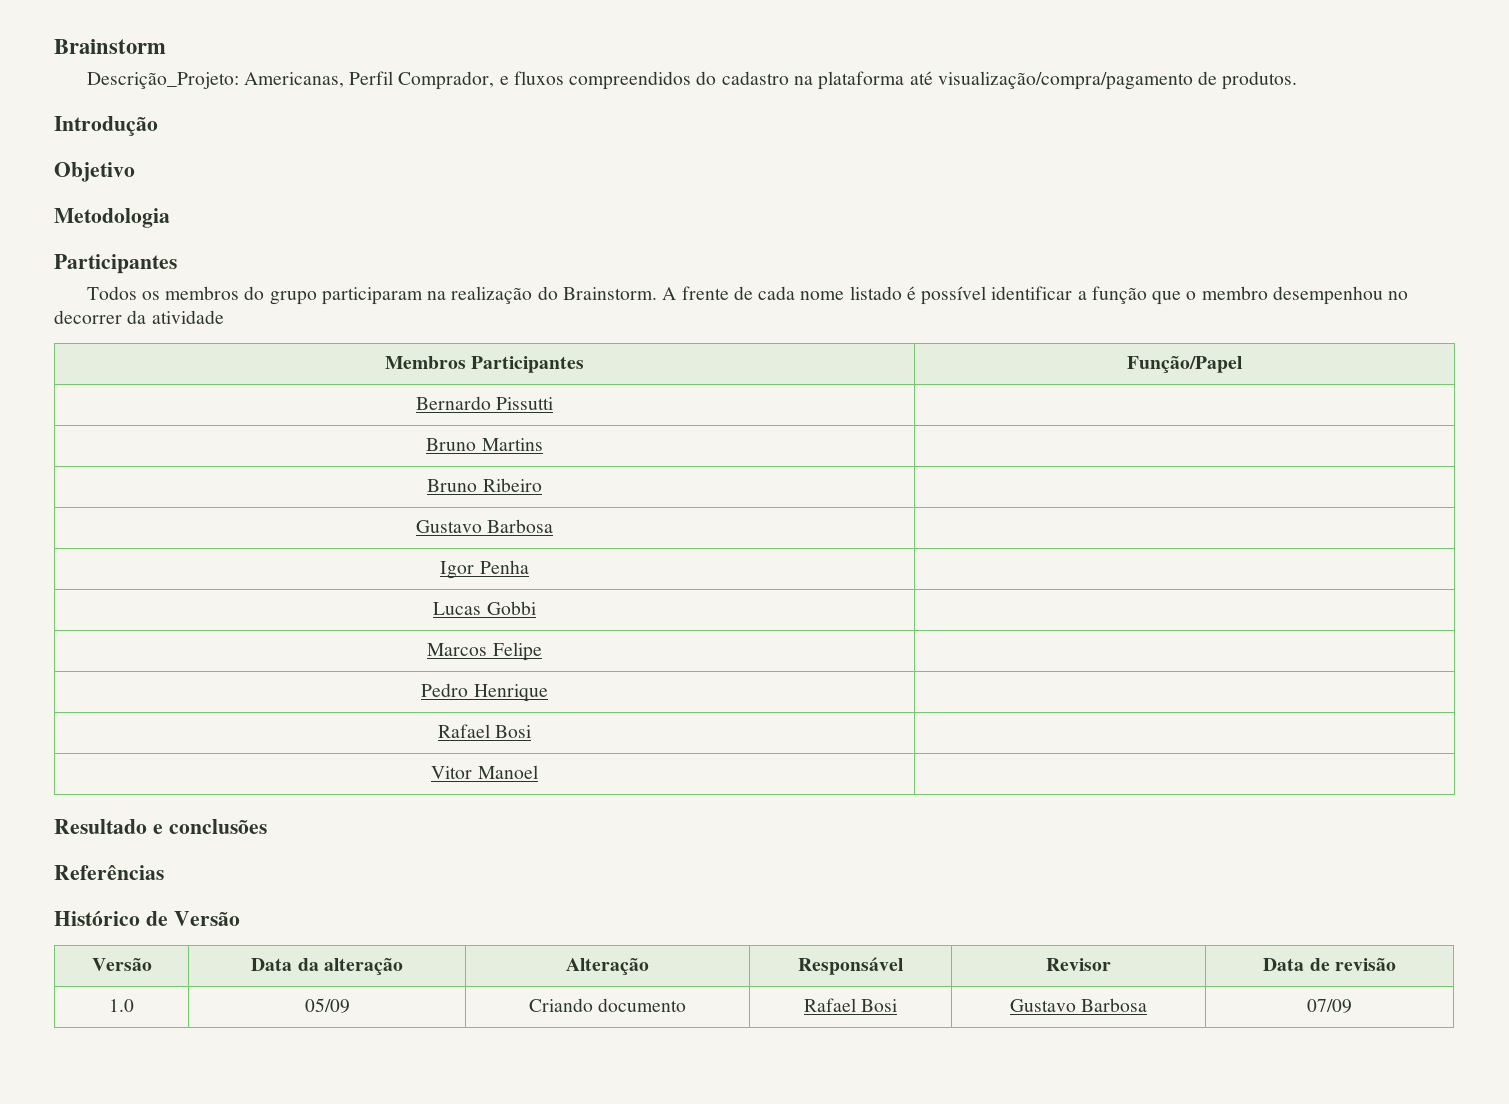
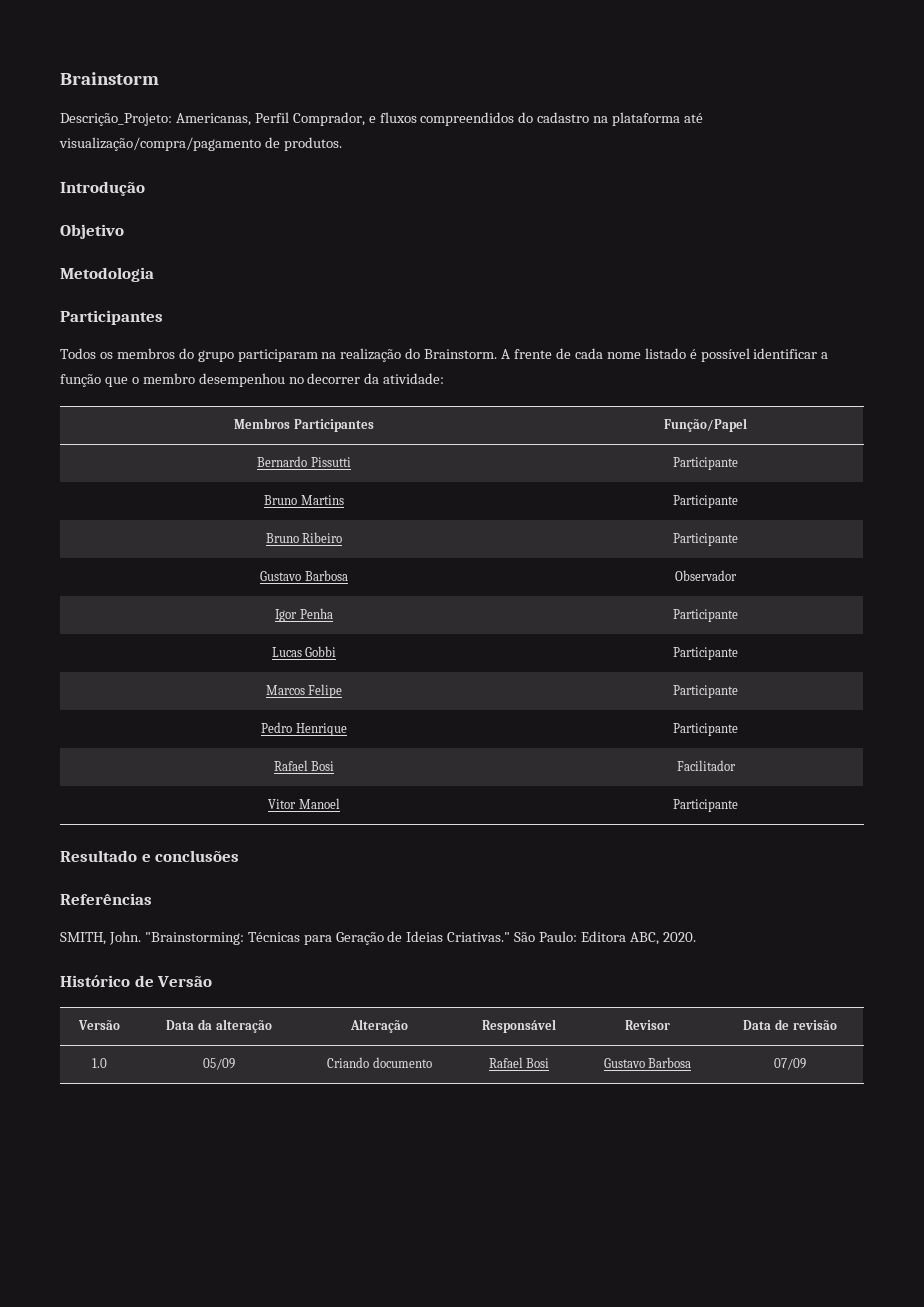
- A frente de cada nome listado é possível identificar a função que o membro desempenhou no decorrer da atividade
+ A frente de cada nome listado é possível identificar a função que o membro desempenhou no decorrer da atividade:
- Bernardo Pissutti |
+ Bernardo Pissutti | Participante
- Bruno Martins |
+ Bruno Martins | Participante
- Bruno Ribeiro |
- Gustavo Barbosa |
+ Bruno Ribeiro | Participante
+ Gustavo Barbosa | Observador
- Igor Penha |
+ Igor Penha | Participante
- Lucas Gobbi |
+ Lucas Gobbi | Participante
- Marcos Felipe |
+ Marcos Felipe | Participante
- Pedro Henrique |
- Rafael Bosi |
+ Pedro Henrique | Participante
+ Rafael Bosi | Facilitador
- Vitor Manoel |
+ Vitor Manoel | Participante
+ SMITH, John. "Brainstorming: Técnicas para Geração de Ideias Criativas." São Paulo: Editora ABC, 2020.

